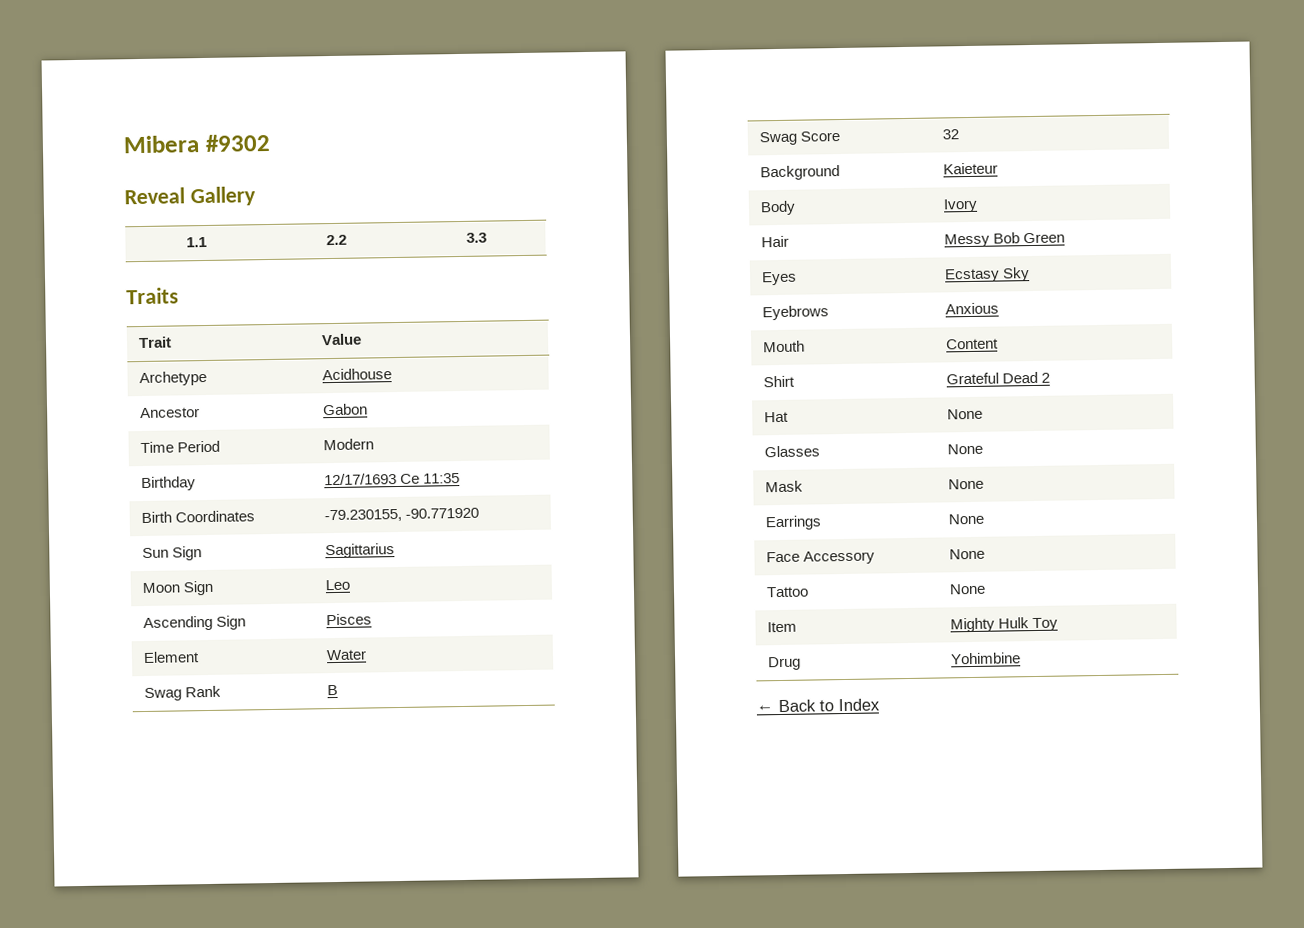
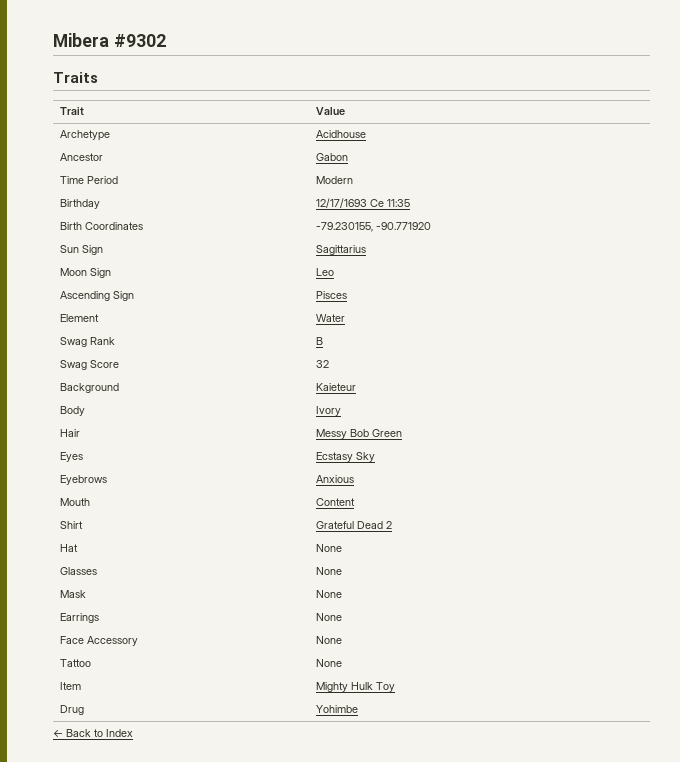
- Reveal Gallery
- 1.1 | 2.2 | 3.3
- Drug | Yohimbine
+ Drug | Yohimbe

